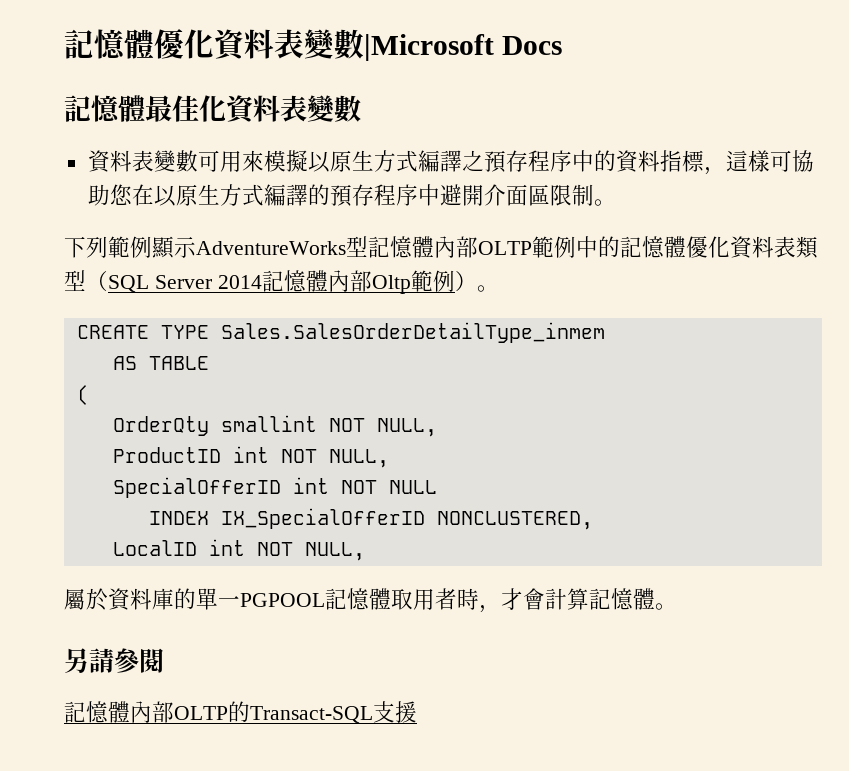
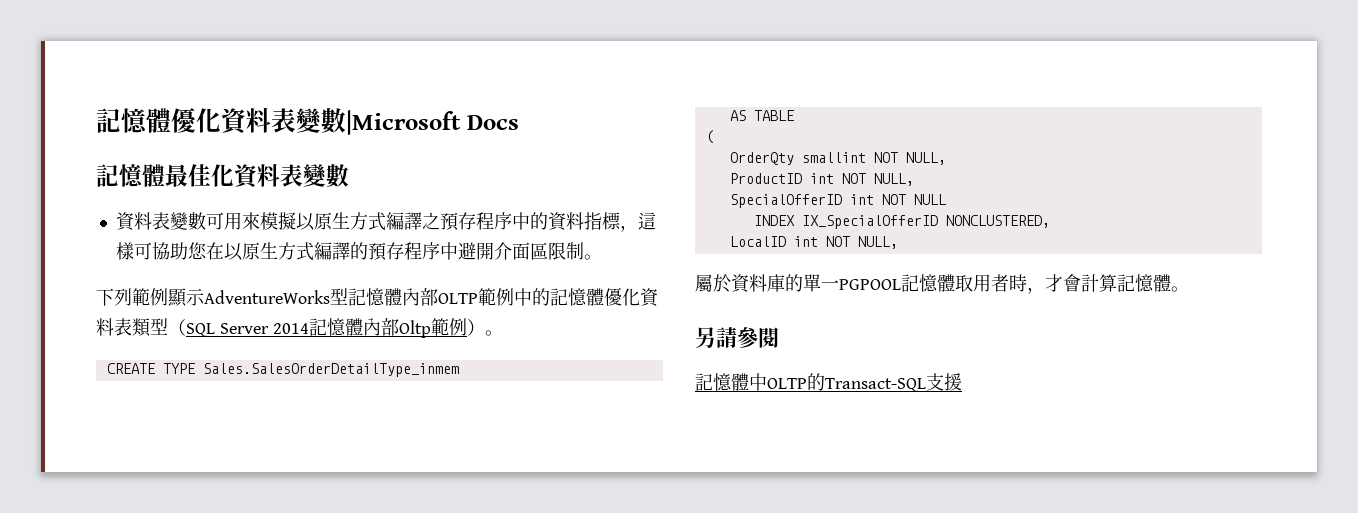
- 記憶體內部OLTP的Transact-SQL支援
+ 記憶體中OLTP的Transact-SQL支援

